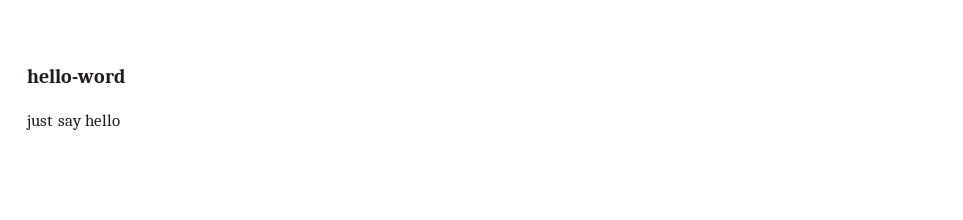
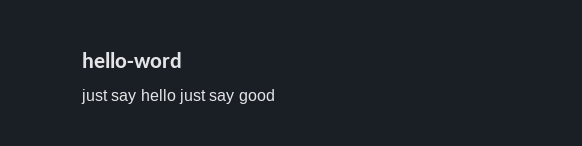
- just say hello
+ just say hello just say good

